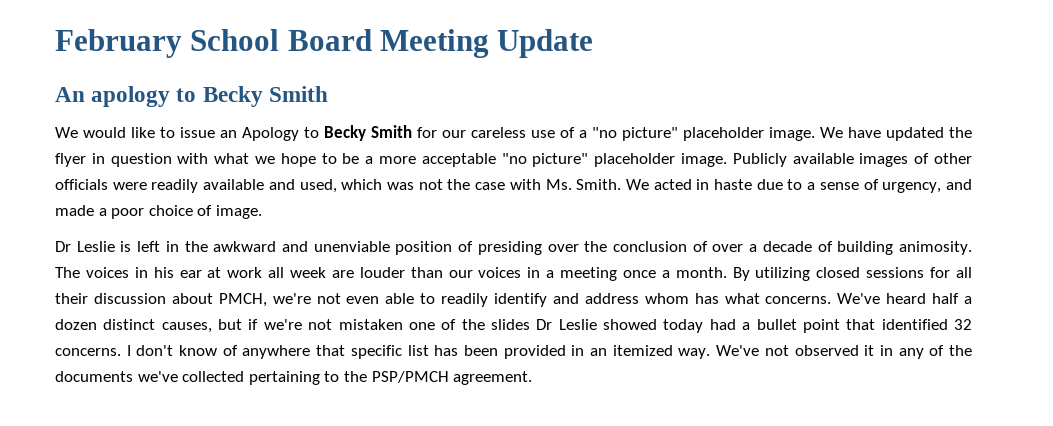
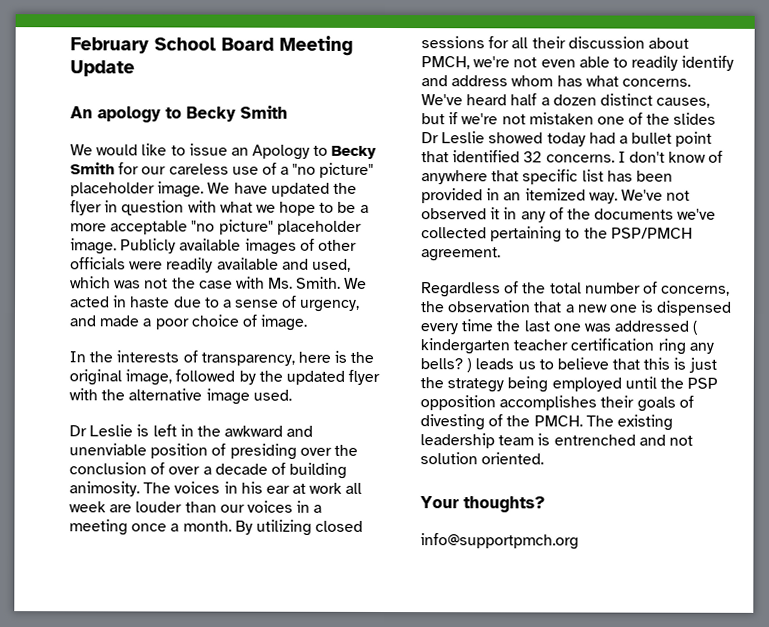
+ In the interests of transparency, here is the original image, followed by the updated flyer with the alternative image used.
+ Regardless of the total number of concerns, the observation that a new one is dispensed every time the last one was addressed ( kindergarten teacher certification ring any bells? ) leads us to believe that this is just the strategy being employed until the PSP opposition accomplishes their goals of divesting of the PMCH. The existing leadership team is entrenched and not solution oriented.
+ Your thoughts?
+ info@supportpmch.org

